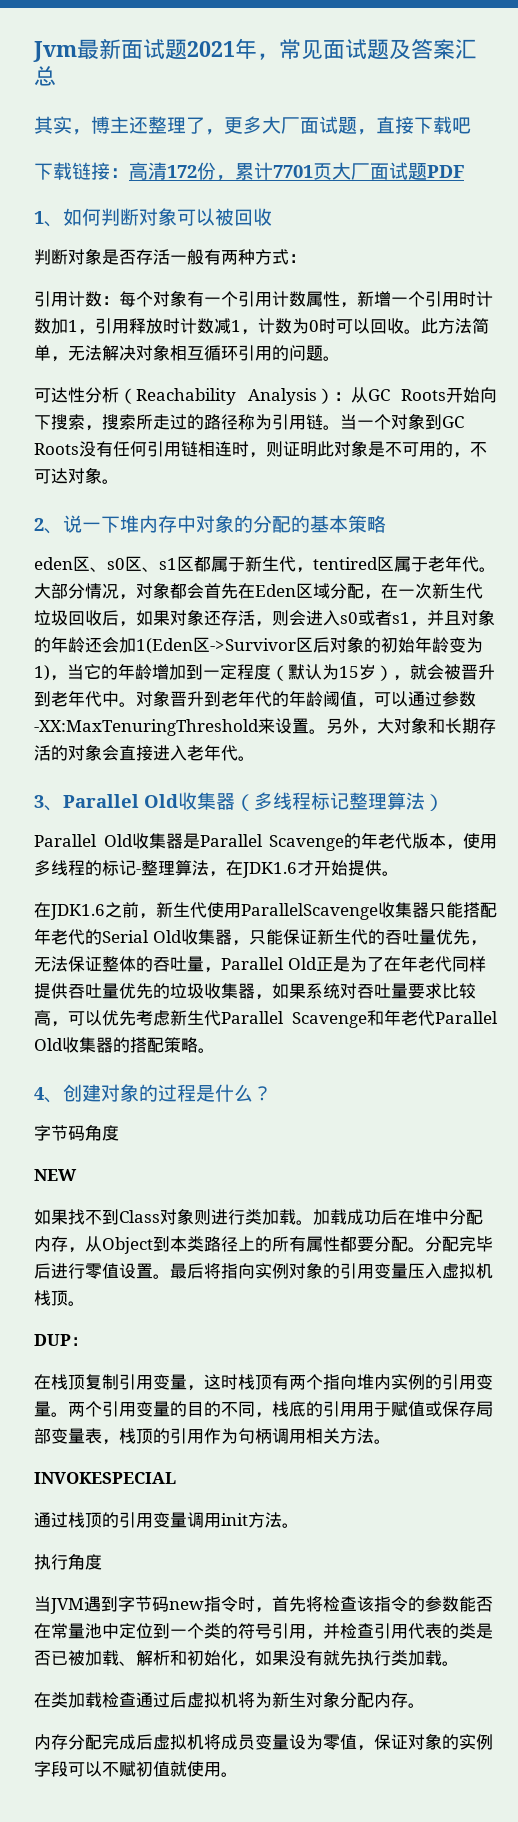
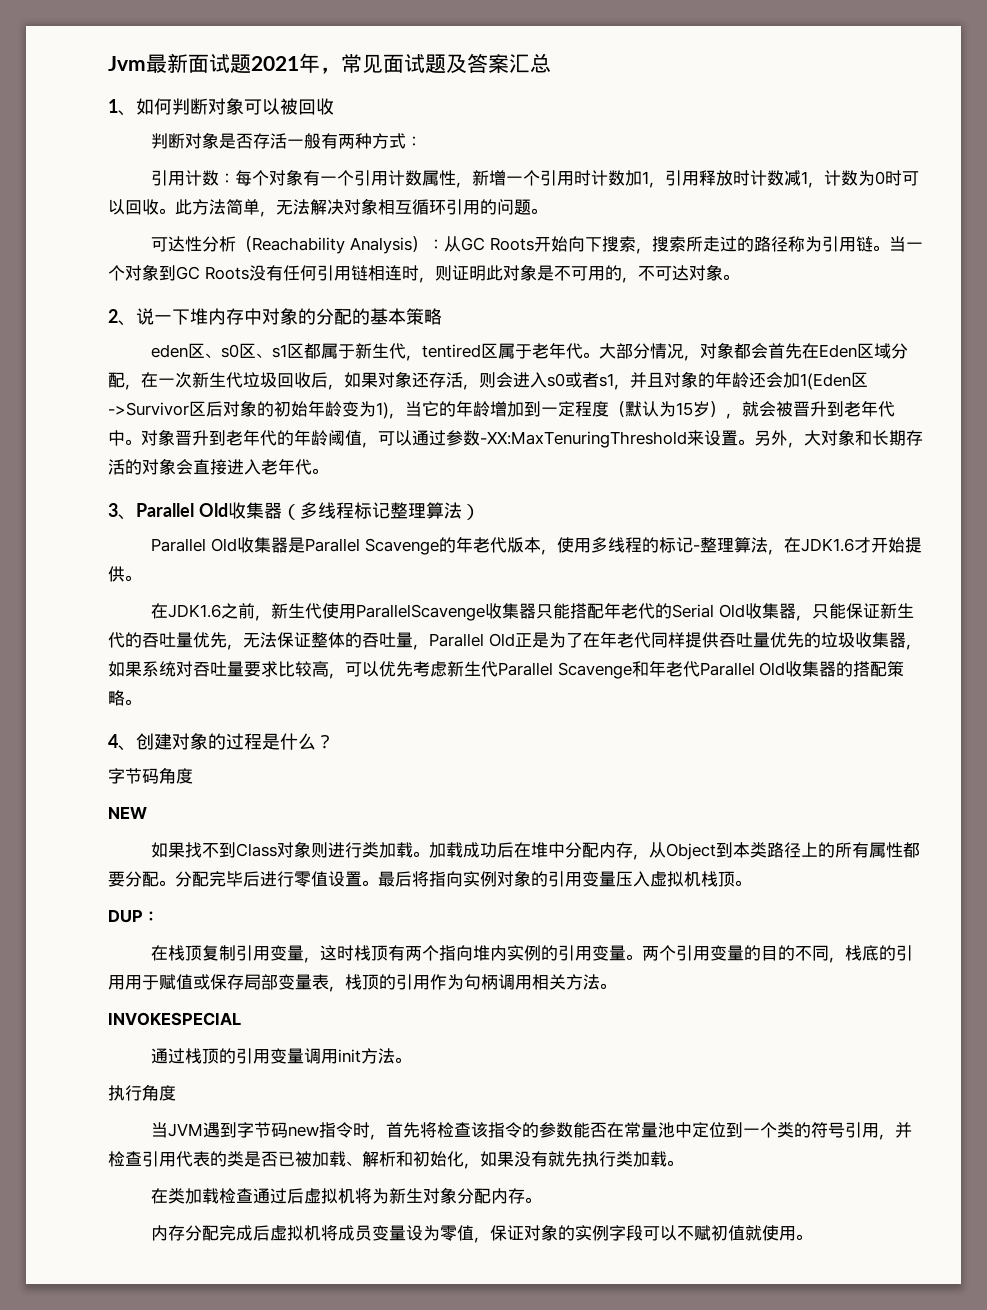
- 其实，博主还整理了，更多大厂面试题，直接下载吧
- 下载链接：高清172份，累计7701页大厂面试题PDF

